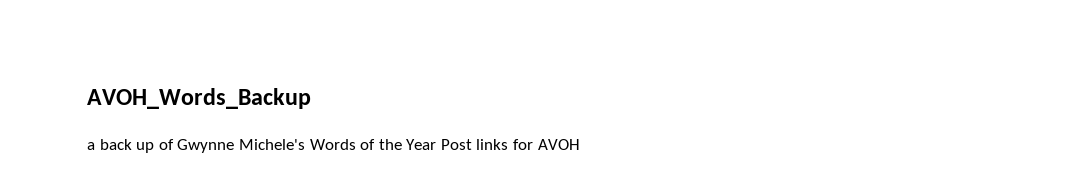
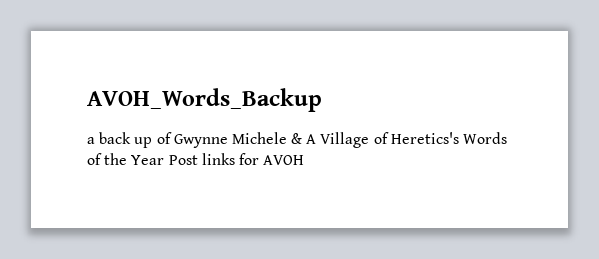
- a back up of Gwynne Michele's Words of the Year Post links for AVOH
+ a back up of Gwynne Michele & A Village of Heretics's Words of the Year Post links for AVOH

